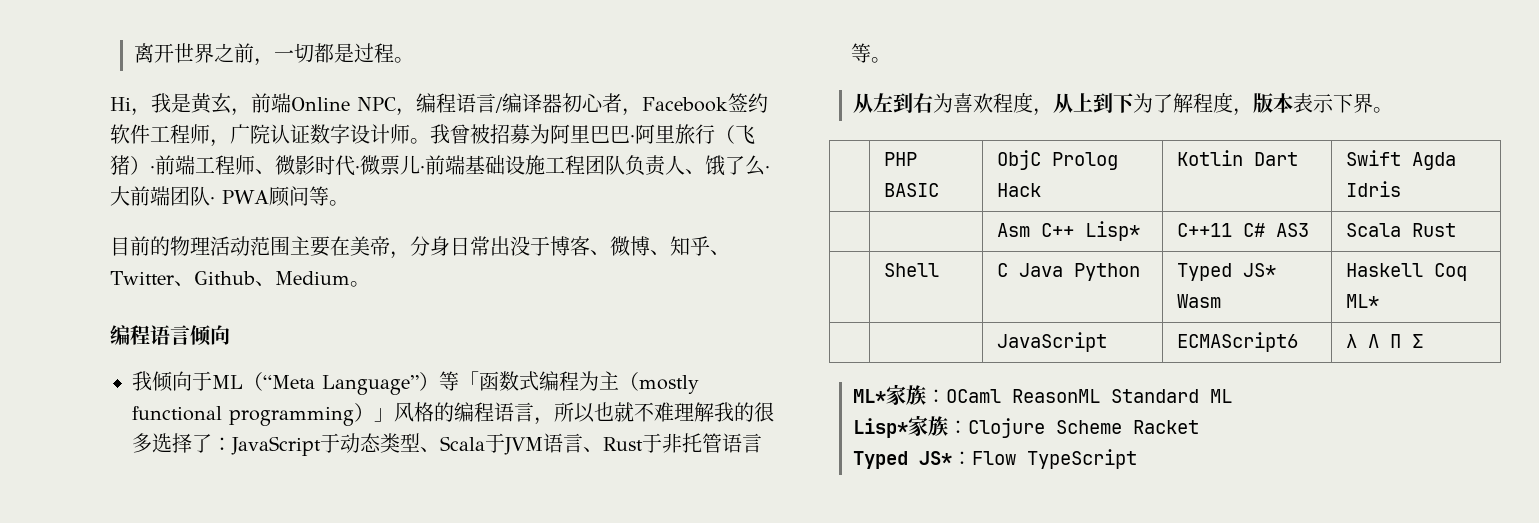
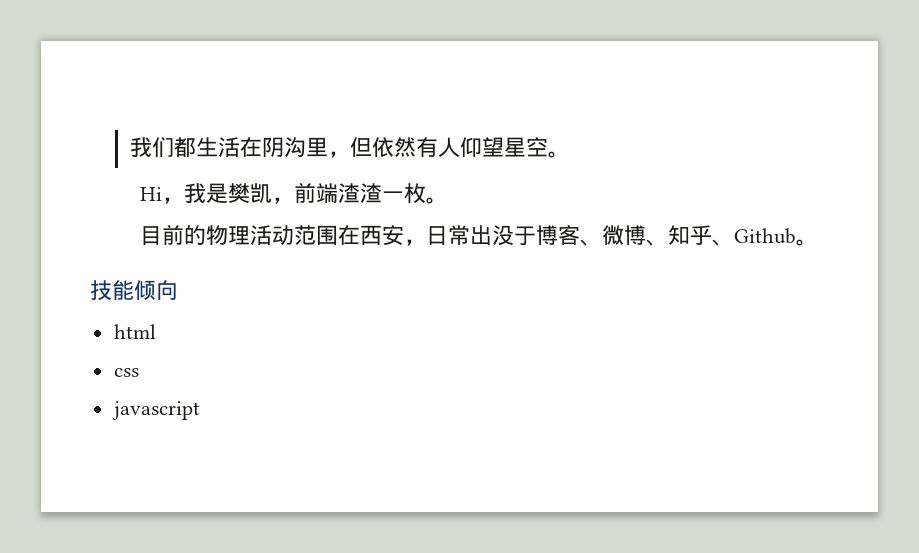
- 离开世界之前，一切都是过程。
- Hi，我是黄玄，前端Online NPC，编程语言/编译器初心者，Facebook签约软件工程师，广院认证数字设计师。我曾被招募为阿里巴巴·阿里旅行（飞猪）·前端工程师、微影时代·微票儿·前端基础设施工程团队负责人、饿了么·大前端团队· PWA顾问等。
+ 我们都生活在阴沟里，但依然有人仰望星空。
+ Hi，我是樊凯，前端渣渣一枚。
- 目前的物理活动范围主要在美帝，分身日常出没于博客、微博、知乎、Twitter、Github、Medium。
- 编程语言倾向
+ 目前的物理活动范围在西安，日常出没于博客、微博、知乎、Github。
+ 技能倾向
- 我倾向于ML（“Meta Language”）等「函数式编程为主（mostly functional programming）」风格的编程语言，所以也就不难理解我的很多选择了：JavaScript于动态类型、Scala于JVM语言、Rust于非托管语言等。
- 从左到右为喜欢程度，从上到下为了解程度，版本表示下界。
- | PHP BASIC | ObjC Prolog Hack | Kotlin Dart | Swift Agda Idris
- | | Asm C++ Lisp* | C++11 C# AS3 | Scala Rust
- | Shell | C Java Python | Typed JS* Wasm | Haskell Coq ML*
- | | JavaScript | ECMAScript6 | λ Λ Π Σ
- ML*家族：OCaml ReasonML Standard ML
- Lisp*家族：Clojure Scheme Racket
- Typed JS*：Flow TypeScript
+ html
+ css
+ javascript

